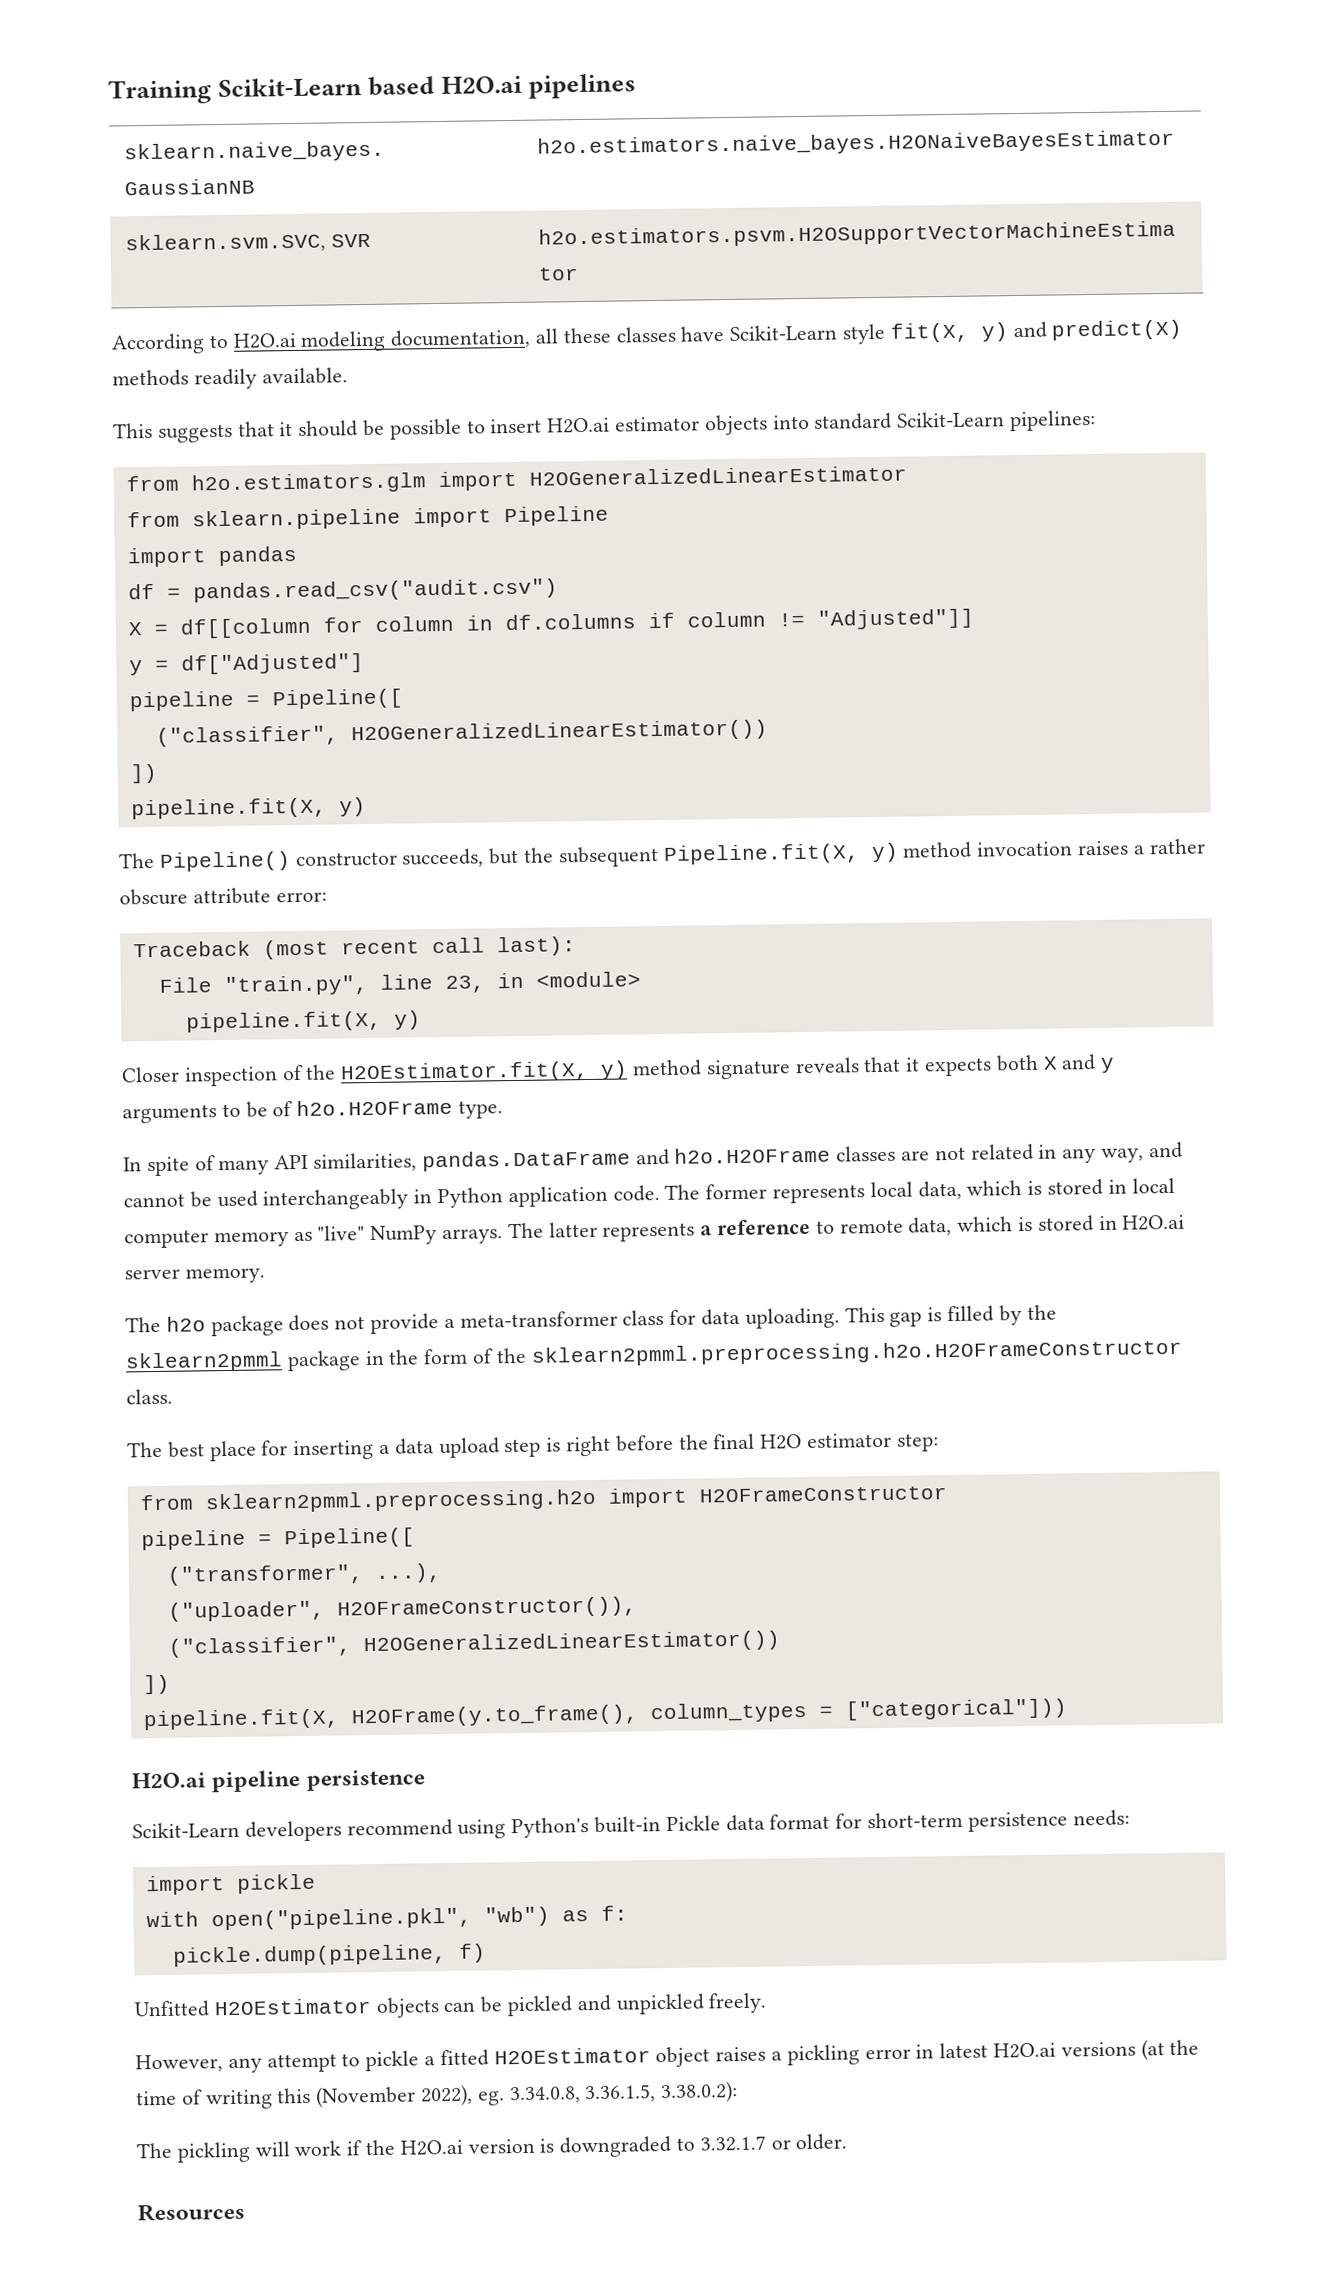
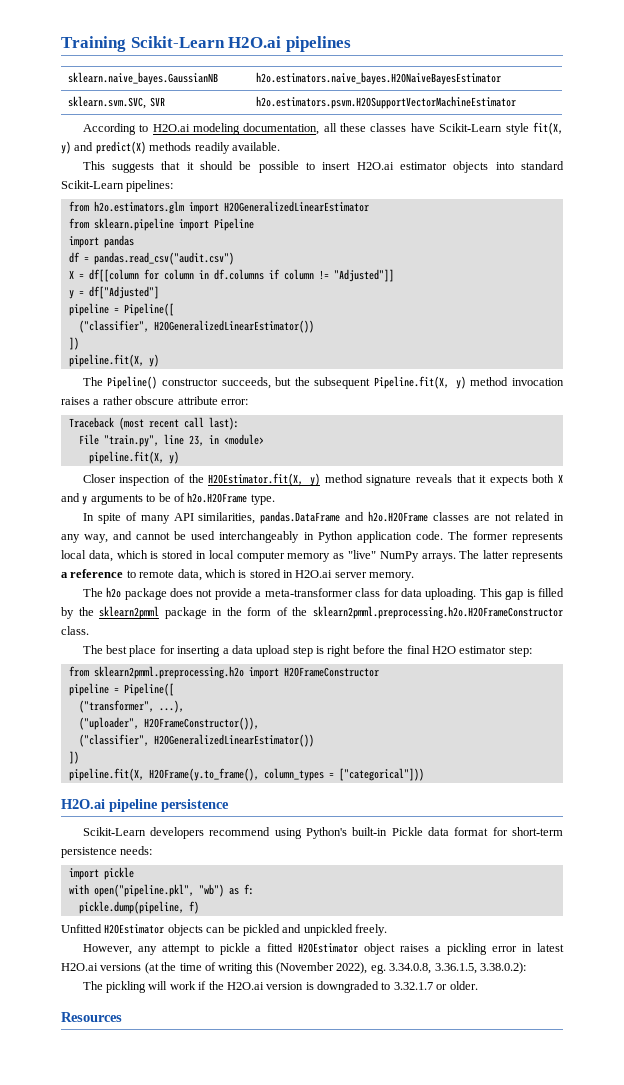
- Training Scikit-Learn based H2O.ai pipelines
+ Training Scikit-Learn H2O.ai pipelines

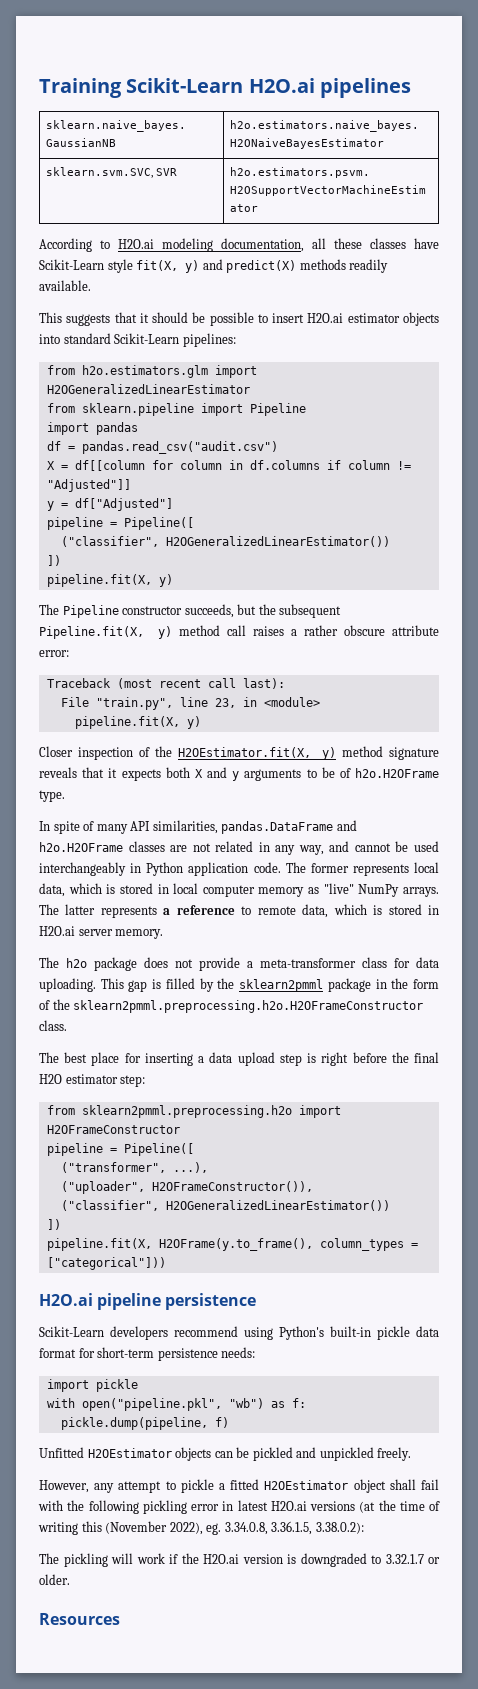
- The Pipeline() constructor succeeds, but the subsequent Pipeline.fit(X, y) method invocation raises a rather obscure attribute error:
+ The Pipeline constructor succeeds, but the subsequent Pipeline.fit(X, y) method call raises a rather obscure attribute error:
- Scikit-Learn developers recommend using Python's built-in Pickle data format for short-term persistence needs:
+ Scikit-Learn developers recommend using Python's built-in pickle data format for short-term persistence needs:
- However, any attempt to pickle a fitted H2OEstimator object raises a pickling error in latest H2O.ai versions (at the time of writing this (November 2022), eg. 3.34.0.8, 3.36.1.5, 3.38.0.2):
+ However, any attempt to pickle a fitted H2OEstimator object shall fail with the following pickling error in latest H2O.ai versions (at the time of writing this (November 2022), eg. 3.34.0.8, 3.36.1.5, 3.38.0.2):

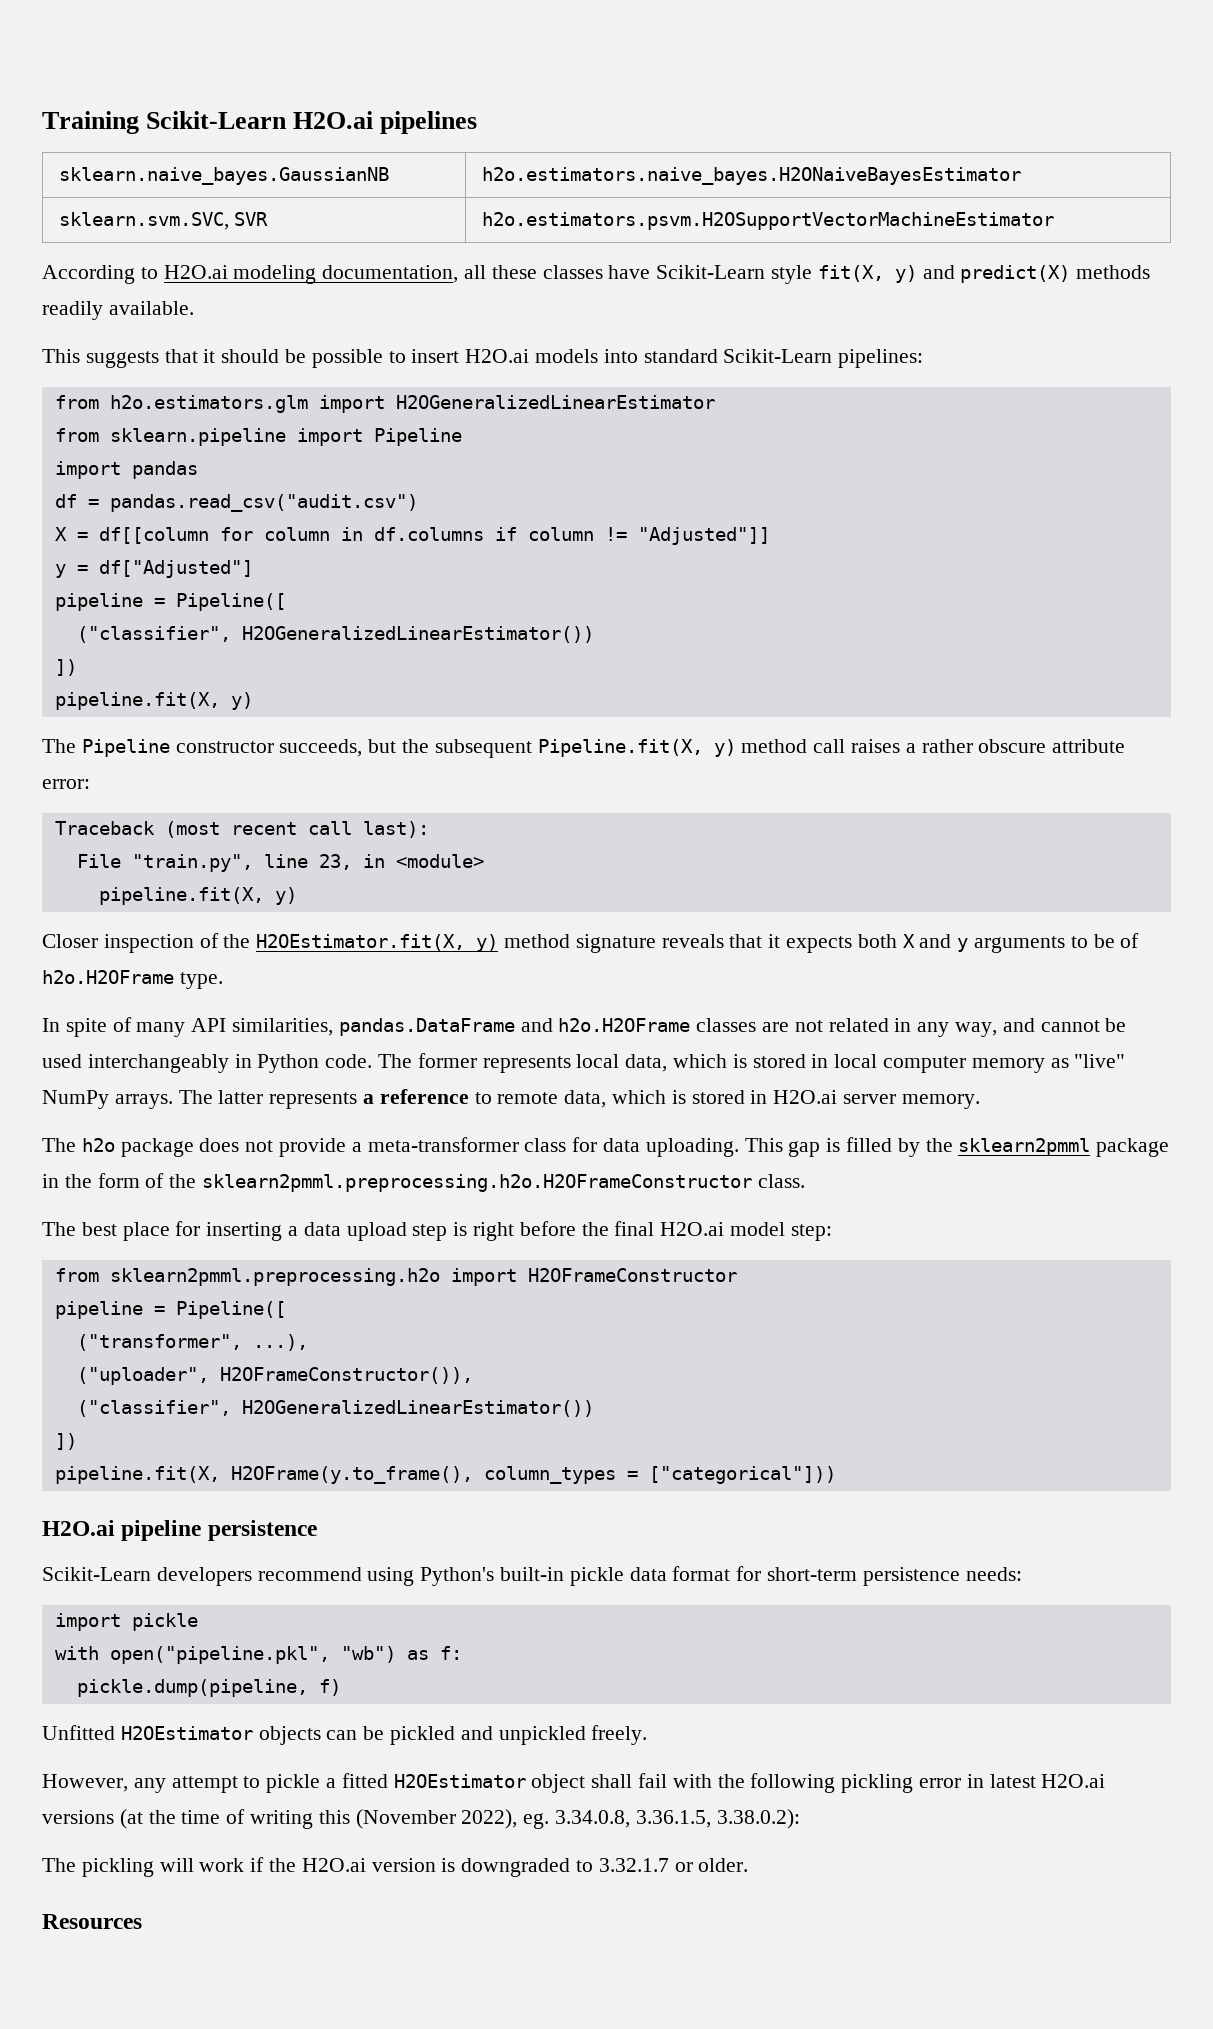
- This suggests that it should be possible to insert H2O.ai estimator objects into standard Scikit-Learn pipelines:
+ This suggests that it should be possible to insert H2O.ai models into standard Scikit-Learn pipelines:
- In spite of many API similarities, pandas.DataFrame and h2o.H2OFrame classes are not related in any way, and cannot be used interchangeably in Python application code.
+ In spite of many API similarities, pandas.DataFrame and h2o.H2OFrame classes are not related in any way, and cannot be used interchangeably in Python code.
- The best place for inserting a data upload step is right before the final H2O estimator step:
+ The best place for inserting a data upload step is right before the final H2O.ai model step:

